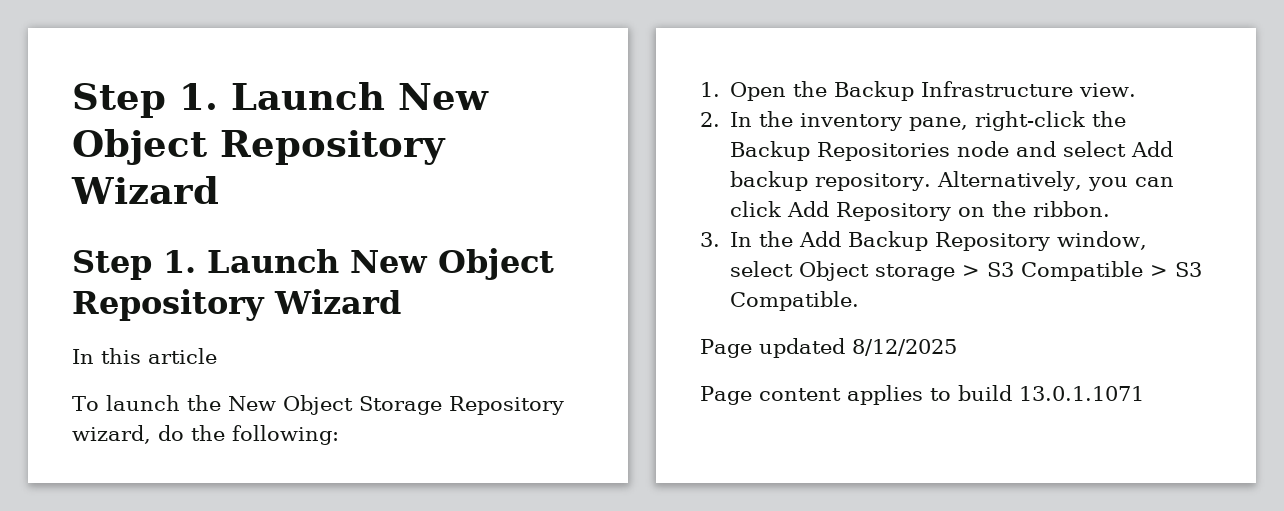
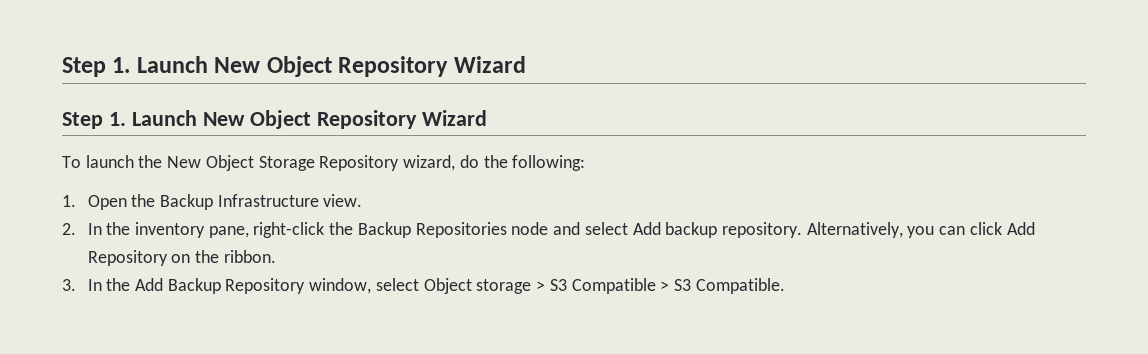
- In this article
- Page updated 8/12/2025
- Page content applies to build 13.0.1.1071

